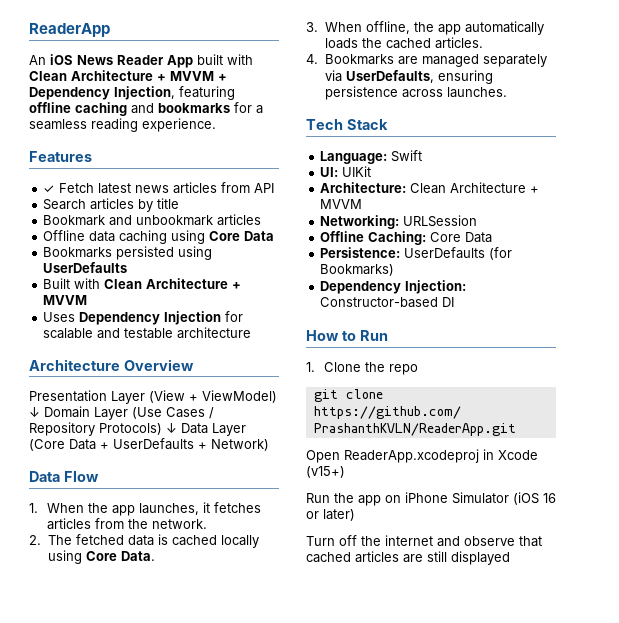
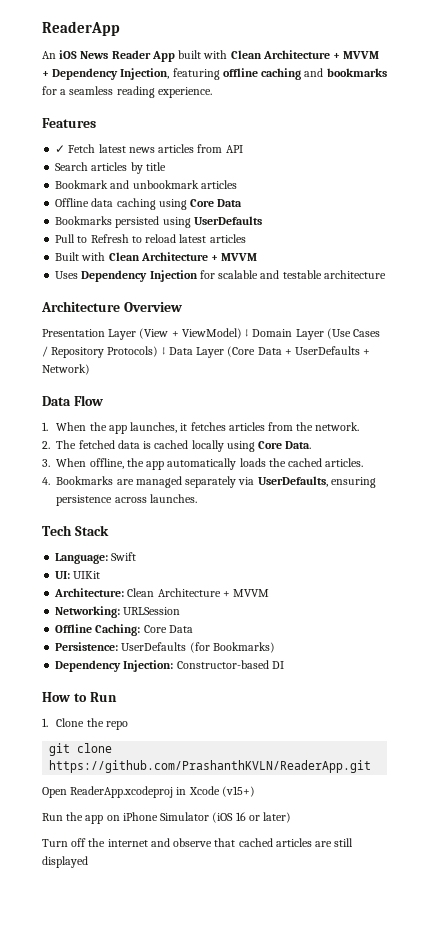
+ Pull to Refresh to reload latest articles

